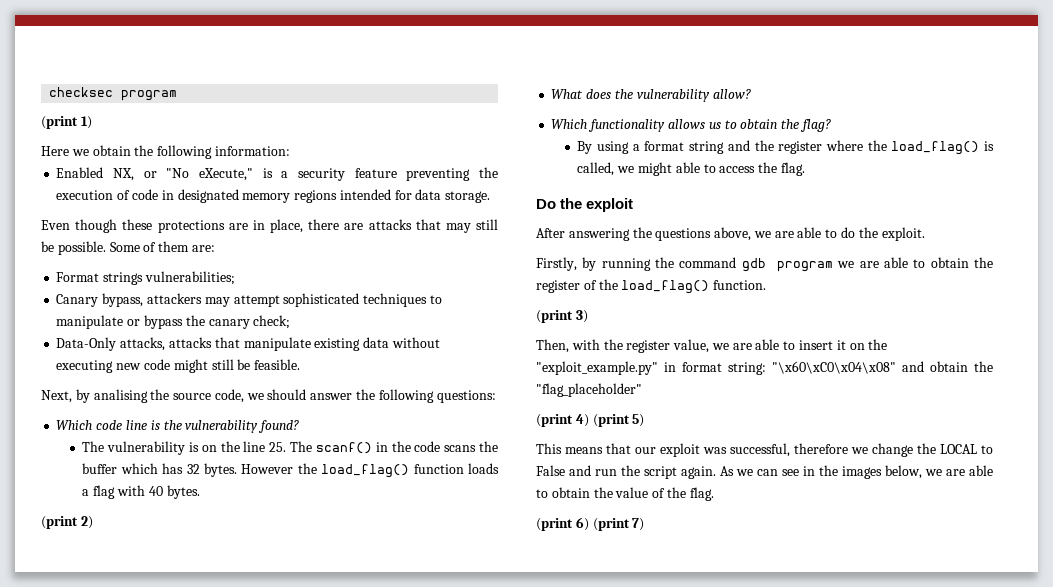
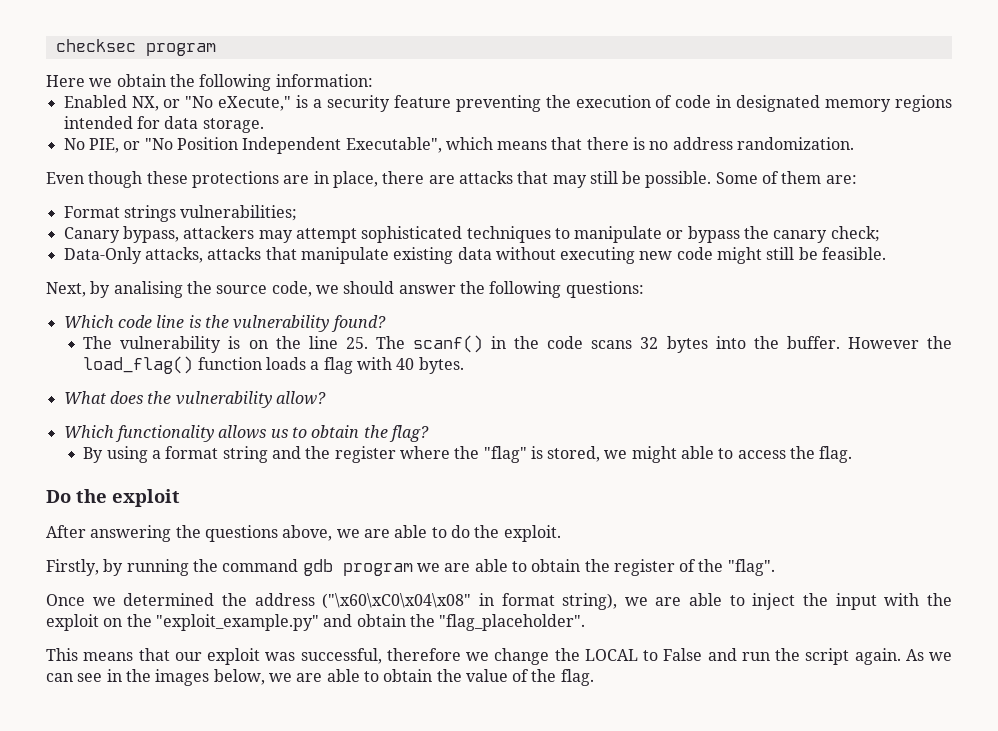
- (print 1)
+ No PIE, or "No Position Independent Executable", which means that there is no address randomization.
- The vulnerability is on the line 25. The scanf() in the code scans the buffer which has 32 bytes.
+ The vulnerability is on the line 25. The scanf() in the code scans 32 bytes into the buffer.
- (print 2)
- By using a format string and the register where the load_flag() is called, we might able to access the flag.
+ By using a format string and the register where the "flag" is stored, we might able to access the flag.
- Firstly, by running the command gdb program we are able to obtain the register of the load_flag() function.
- (print 3)
- Then, with the register value, we are able to insert it on the "exploit_example.py" in format string: "\x60\xC0\x04\x08" and obtain the "flag_placeholder"
- (print 4) (print 5)
+ Firstly, by running the command gdb program we are able to obtain the register of the "flag".
+ Once we determined the address ("\x60\xC0\x04\x08" in format string), we are able to inject the input with the exploit on the "exploit_example.py" and obtain the "flag_placeholder".
- (print 6) (print 7)

